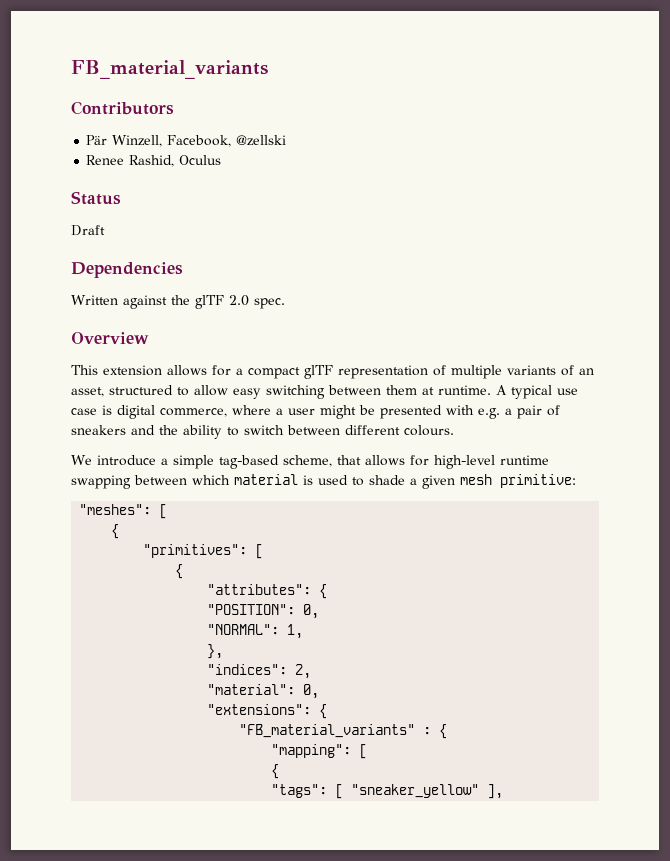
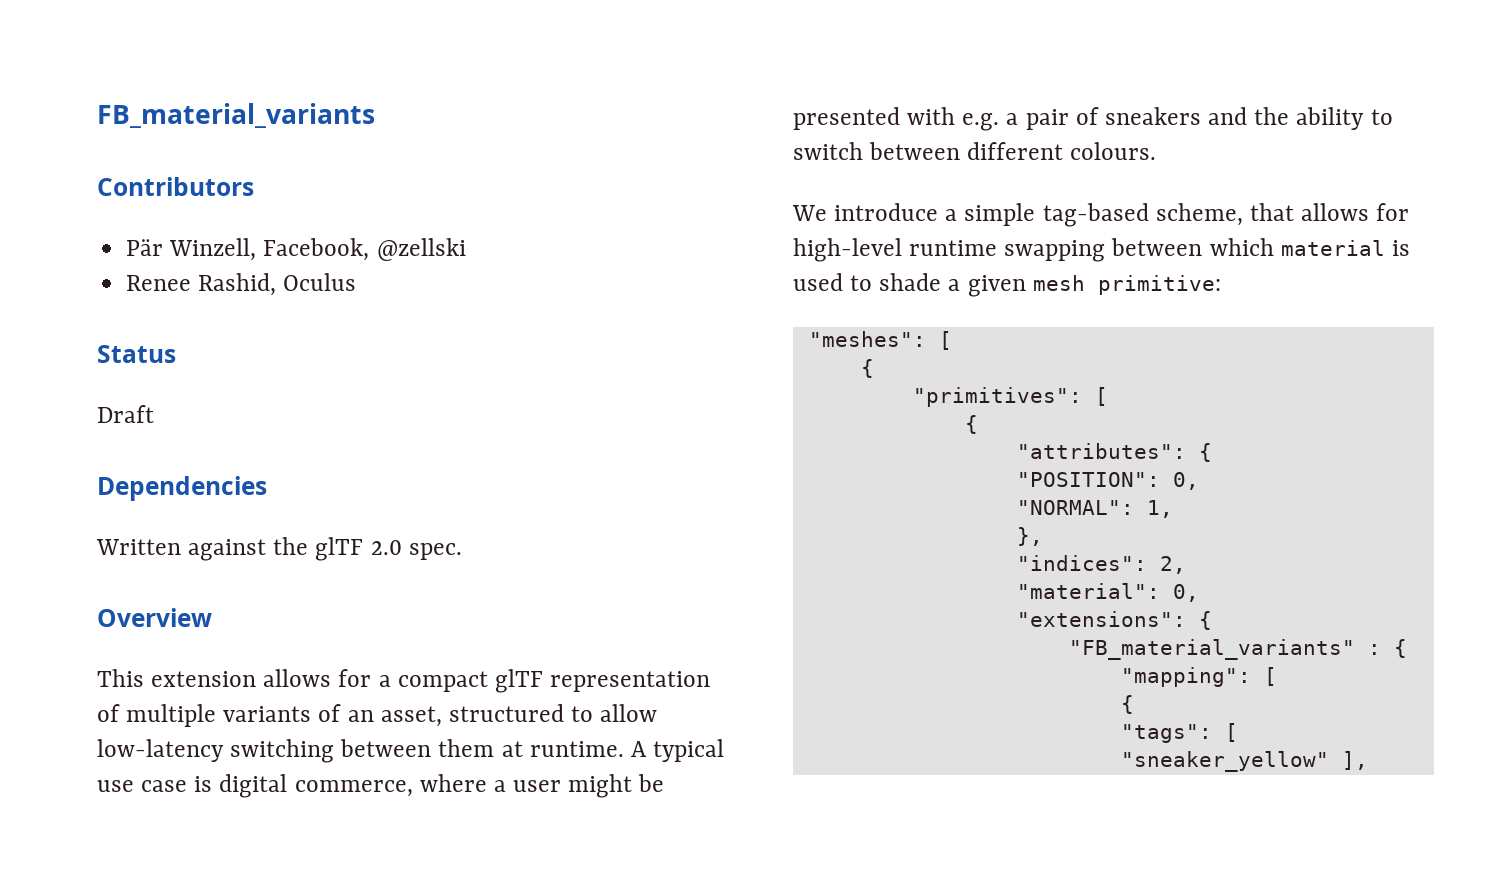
- This extension allows for a compact glTF representation of multiple variants of an asset, structured to allow easy switching between them at runtime.
+ This extension allows for a compact glTF representation of multiple variants of an asset, structured to allow low-latency switching between them at runtime.

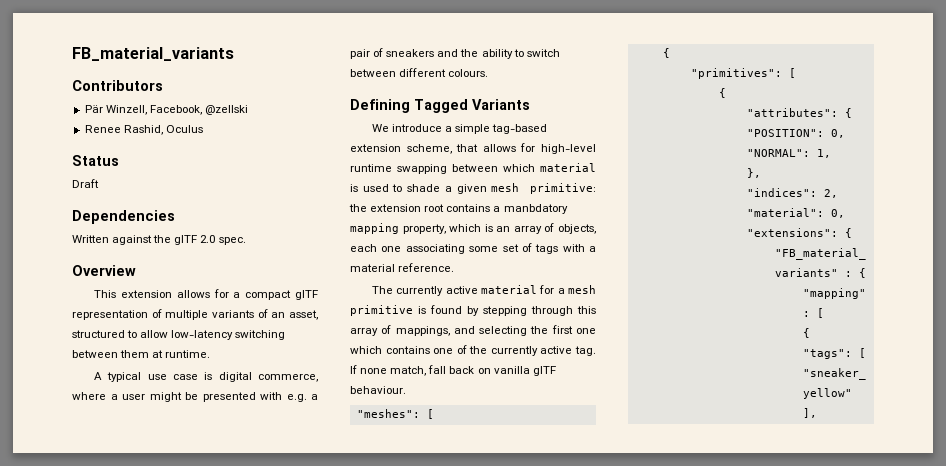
- This extension allows for a compact glTF representation of multiple variants of an asset, structured to allow low-latency switching between them at runtime. A typical use case is digital commerce, where a user might be presented with e.g. a pair of sneakers and the ability to switch between different colours.
+ This extension allows for a compact glTF representation of multiple variants of an asset, structured to allow low-latency switching between them at runtime.
+ A typical use case is digital commerce, where a user might be presented with e.g. a pair of sneakers and the ability to switch between different colours.
+ Defining Tagged Variants
- We introduce a simple tag-based scheme, that allows for high-level runtime swapping between which material is used to shade a given mesh primitive:
+ We introduce a simple tag-based extension scheme, that allows for high-level runtime swapping between which material is used to shade a given mesh primitive: the extension root contains a manbdatory mapping property, which is an array of objects, each one associating some set of tags with a material reference.
+ The currently active material for a mesh primitive is found by stepping through this array of mappings, and selecting the first one which contains one of the currently active tag. If none match, fall back on vanilla glTF behaviour.

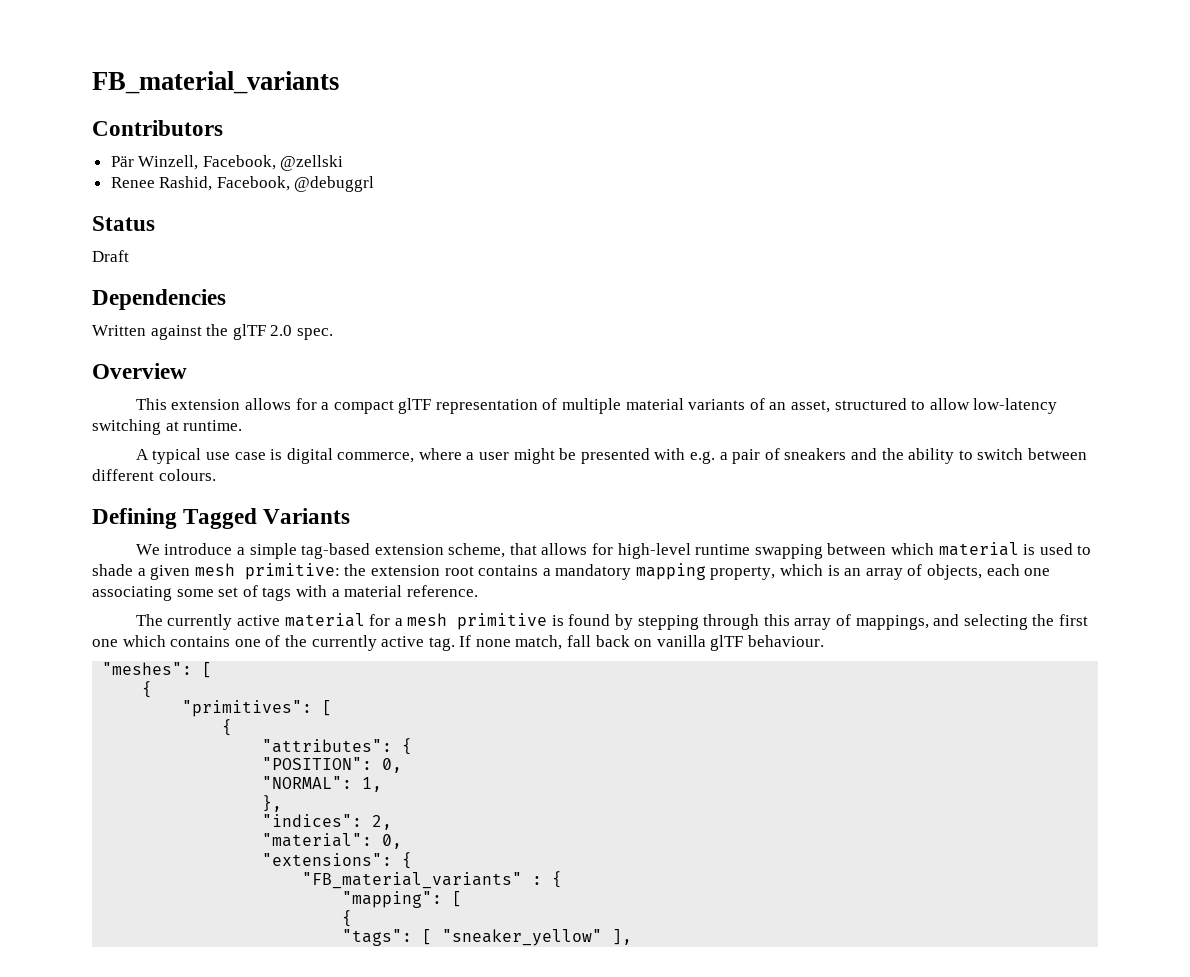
- Renee Rashid, Oculus
+ Renee Rashid, Facebook, @debuggrl
- This extension allows for a compact glTF representation of multiple variants of an asset, structured to allow low-latency switching between them at runtime.
+ This extension allows for a compact glTF representation of multiple material variants of an asset, structured to allow low-latency switching at runtime.
- We introduce a simple tag-based extension scheme, that allows for high-level runtime swapping between which material is used to shade a given mesh primitive: the extension root contains a manbdatory mapping property, which is an array of objects, each one associating some set of tags with a material reference.
+ We introduce a simple tag-based extension scheme, that allows for high-level runtime swapping between which material is used to shade a given mesh primitive: the extension root contains a mandatory mapping property, which is an array of objects, each one associating some set of tags with a material reference.

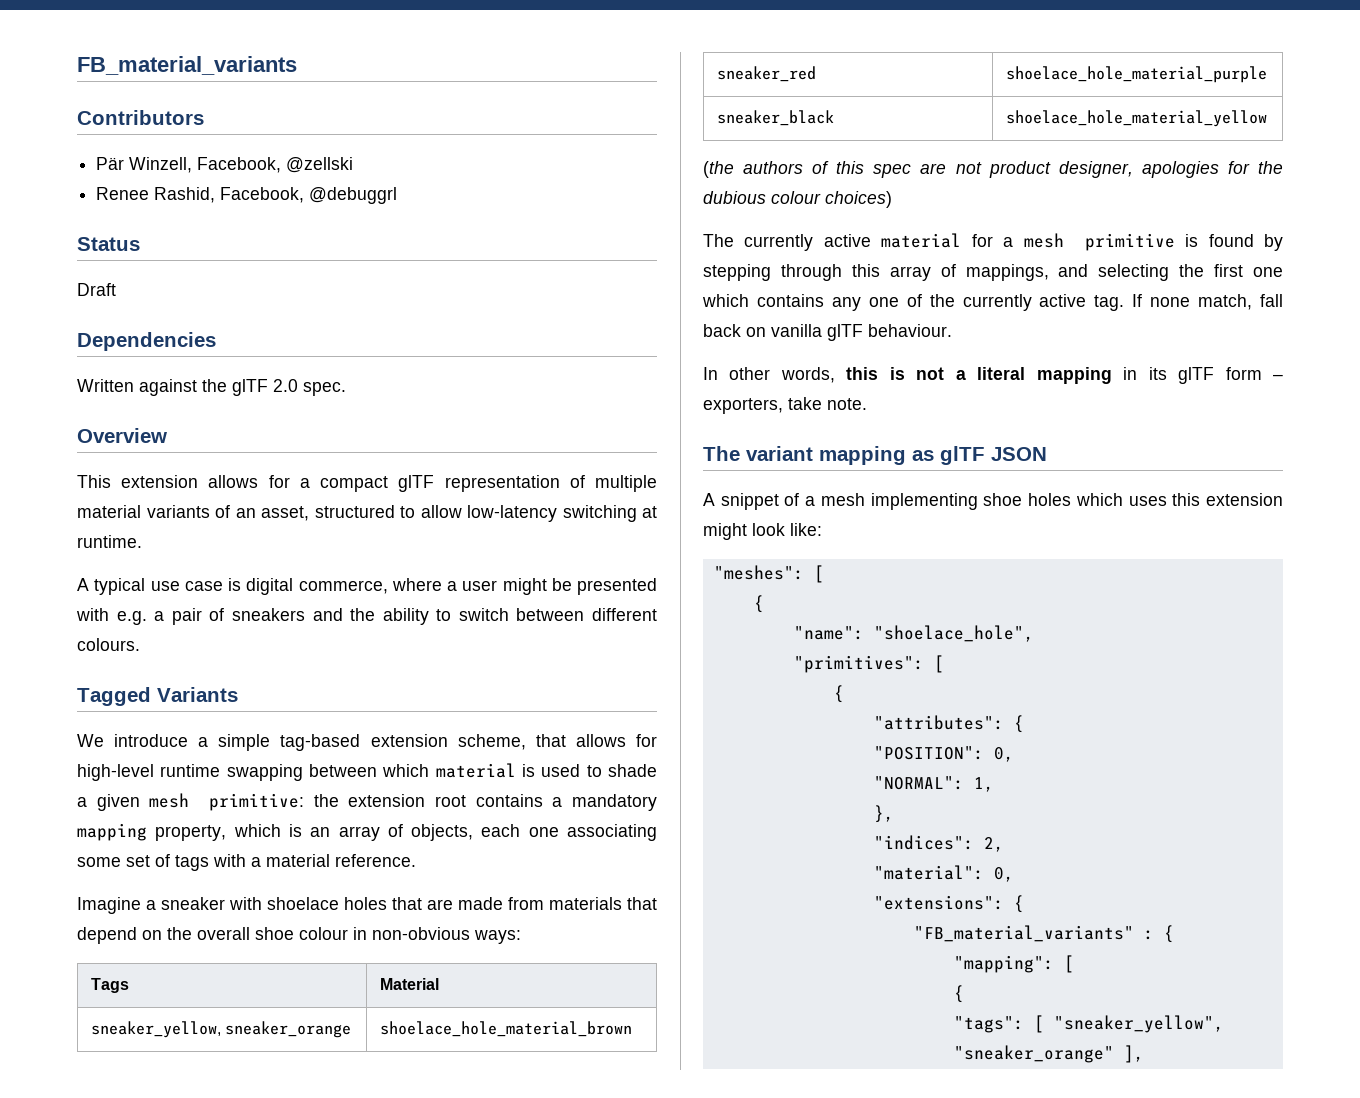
- Defining Tagged Variants
+ Tagged Variants
+ Imagine a sneaker with shoelace holes that are made from materials that depend on the overall shoe colour in non-obvious ways:
+ Tags | Material
+ sneaker_yellow, sneaker_orange | shoelace_hole_material_brown
+ sneaker_red | shoelace_hole_material_purple
+ sneaker_black | shoelace_hole_material_yellow
+ (the authors of this spec are not product designer, apologies for the dubious colour choices)
- The currently active material for a mesh primitive is found by stepping through this array of mappings, and selecting the first one which contains one of the currently active tag.
+ The currently active material for a mesh primitive is found by stepping through this array of mappings, and selecting the first one which contains any one of the currently active tag.
+ In other words, this is not a literal mapping in its glTF form – exporters, take note.
+ The variant mapping as glTF JSON
+ A snippet of a mesh implementing shoe holes which uses this extension might look like:
+ "name": "shoelace_hole",
- "tags": [ "sneaker_yellow" ],
+ "tags": [ "sneaker_yellow", "sneaker_orange" ],

